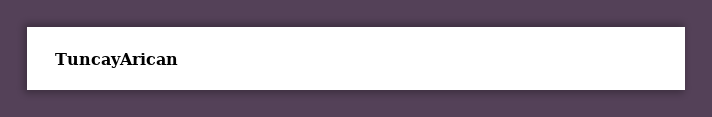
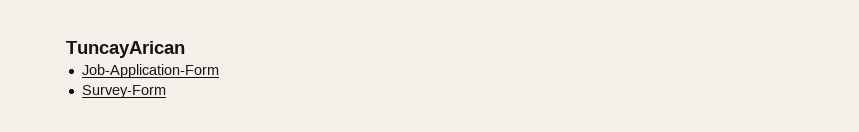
+ Job-Application-Form
+ Survey-Form

